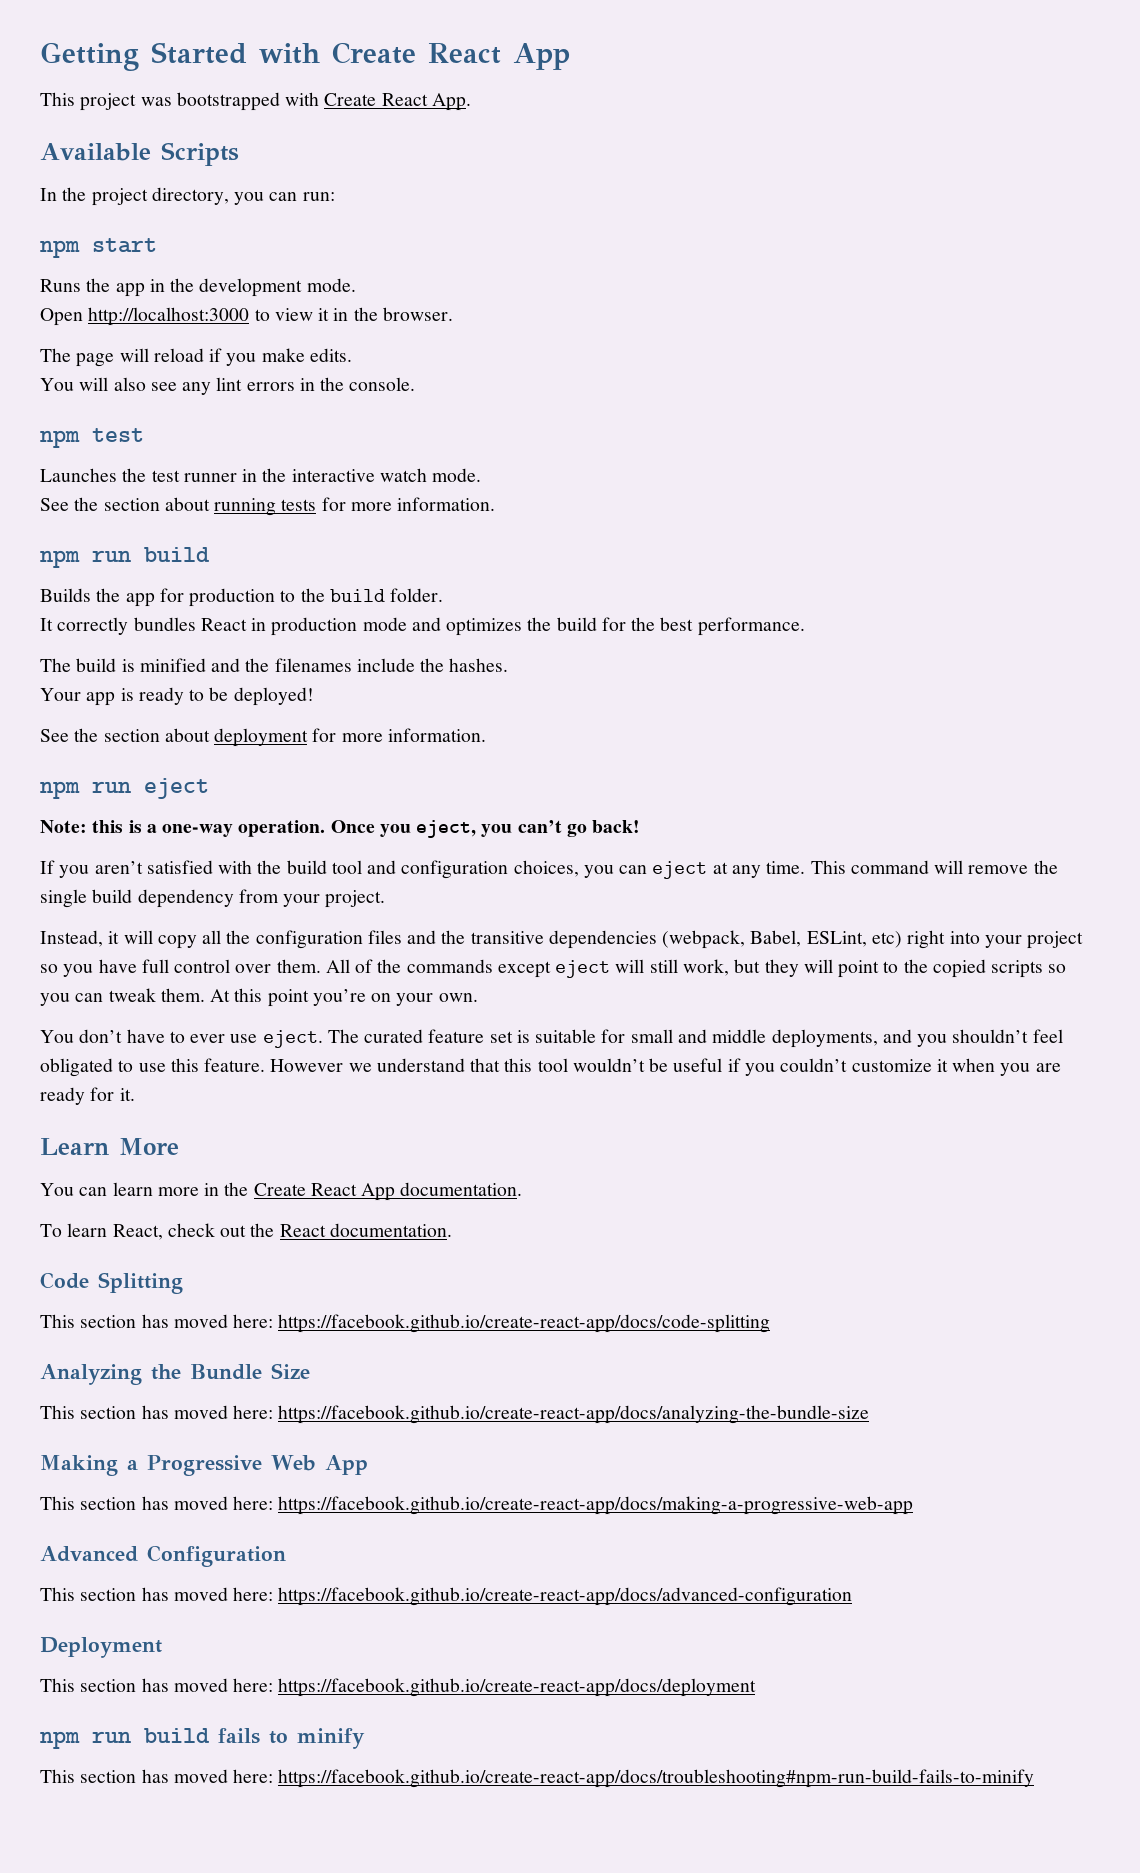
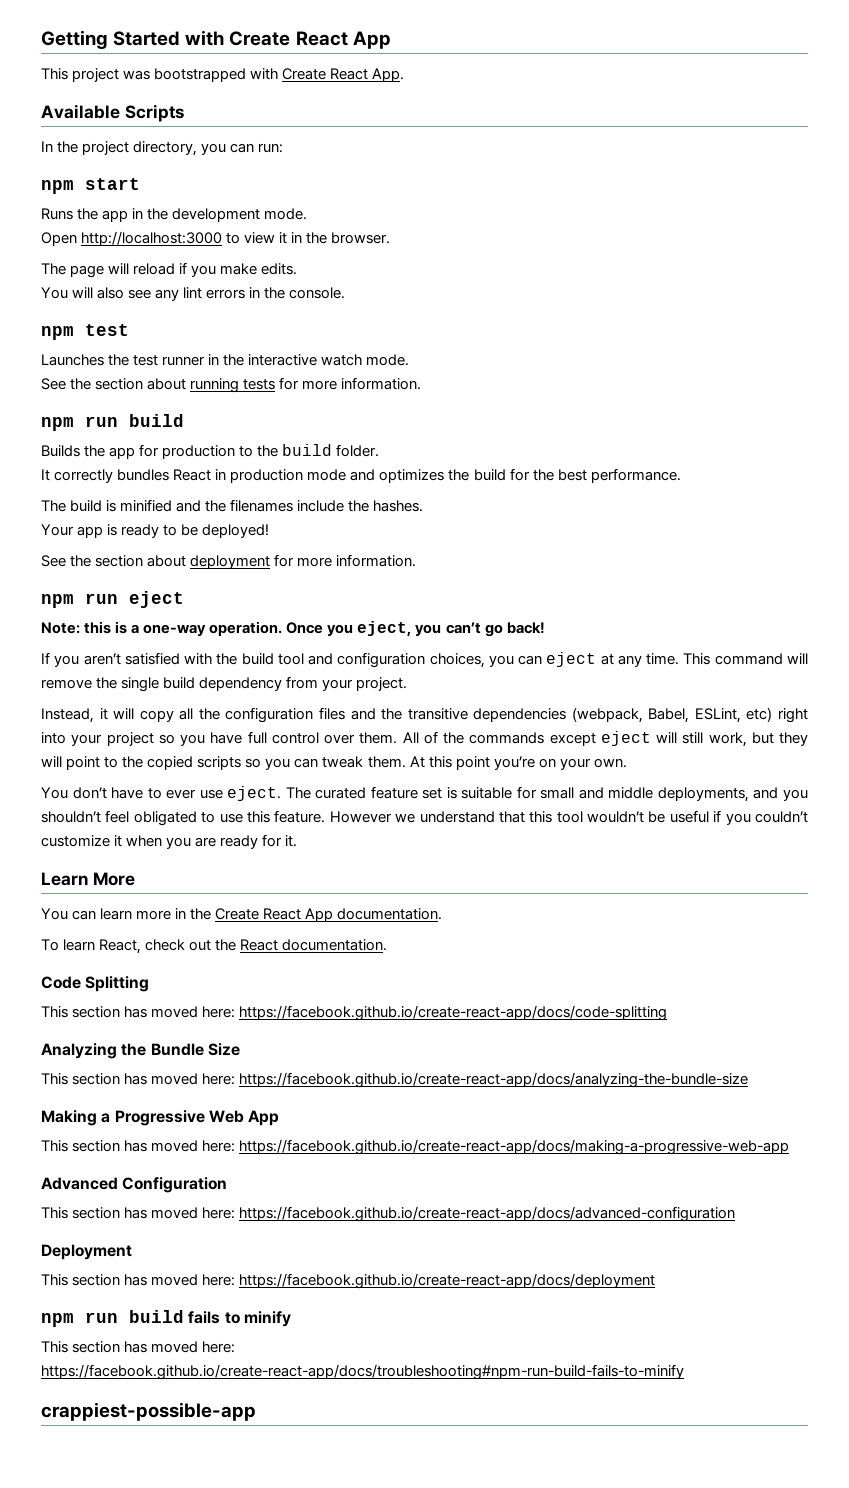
+ crappiest-possible-app

